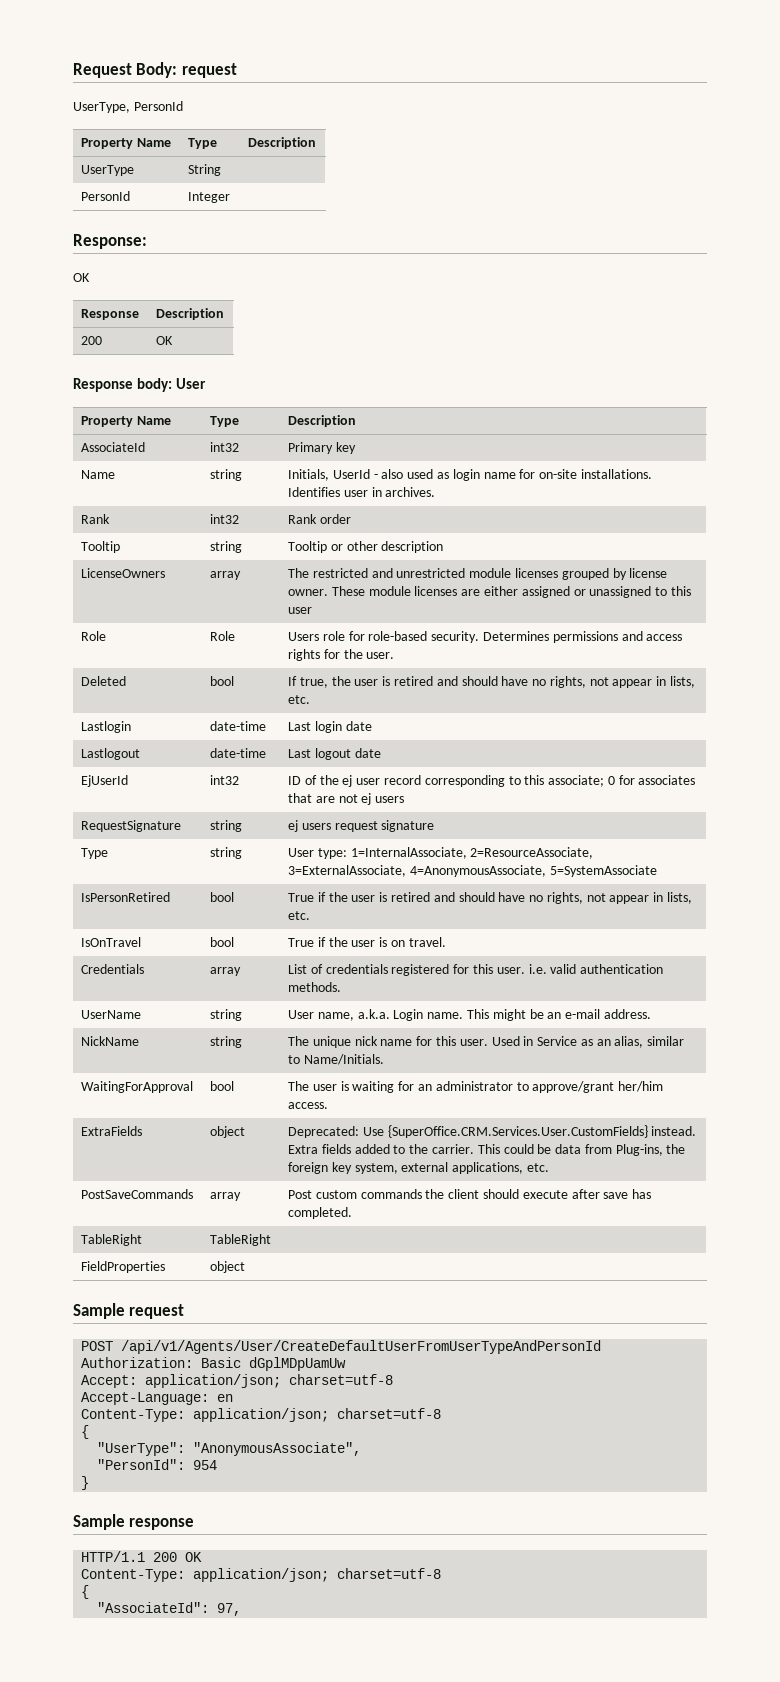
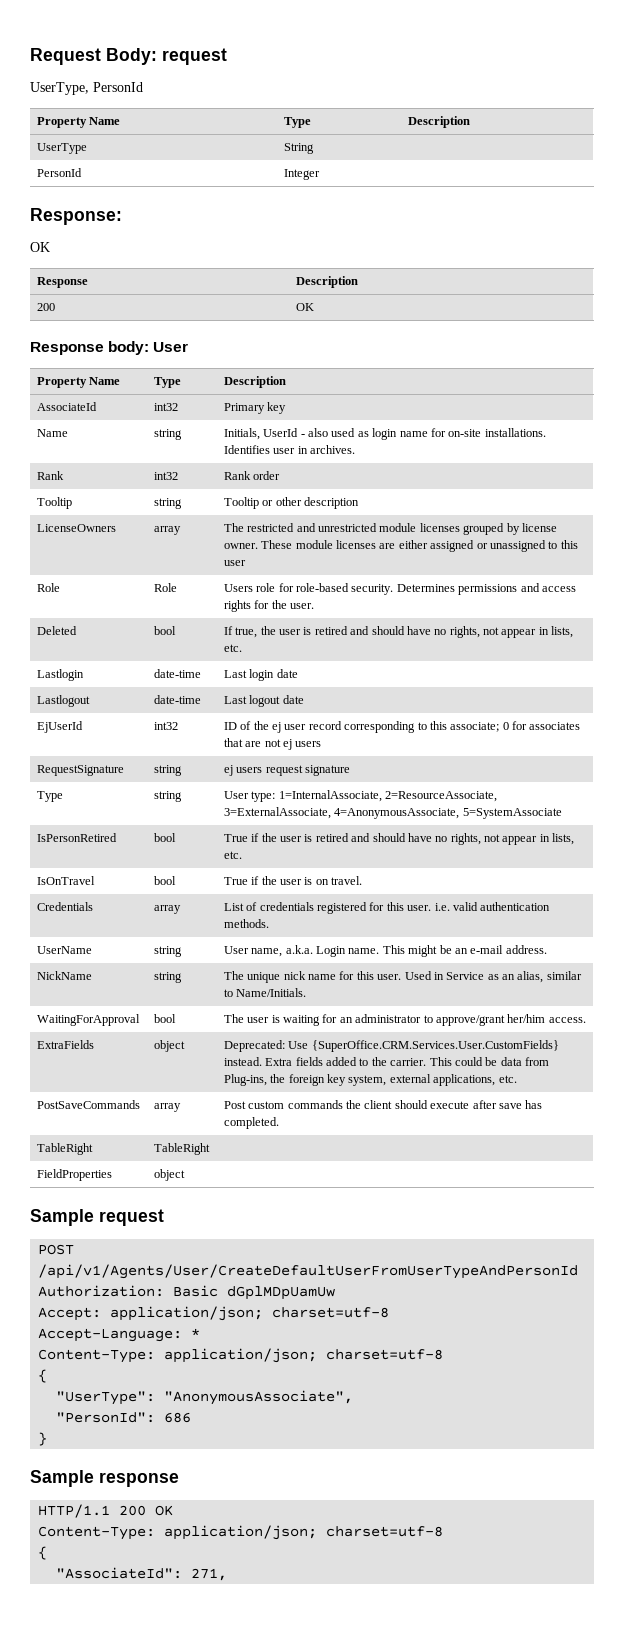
- Accept-Language: en
+ Accept-Language: *
- "PersonId": 954
+ "PersonId": 686
- "AssociateId": 97,
+ "AssociateId": 271,

